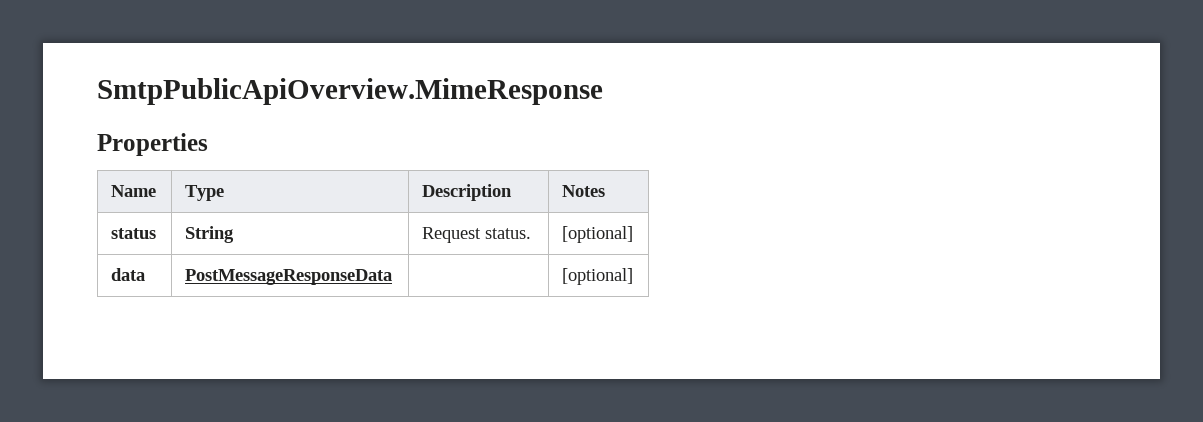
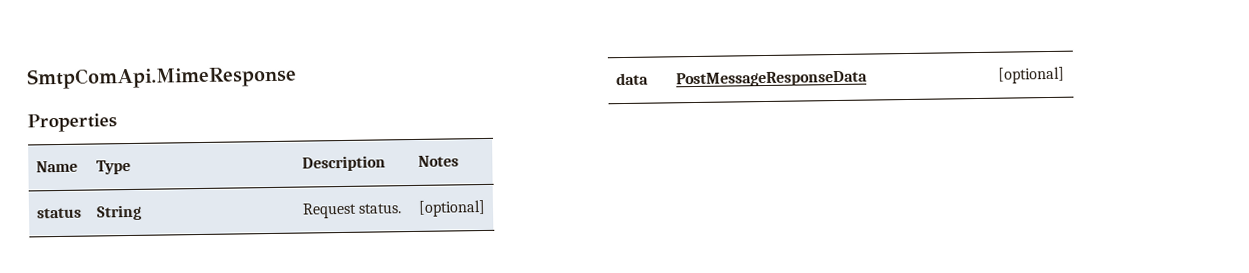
- SmtpPublicApiOverview.MimeResponse
+ SmtpComApi.MimeResponse

